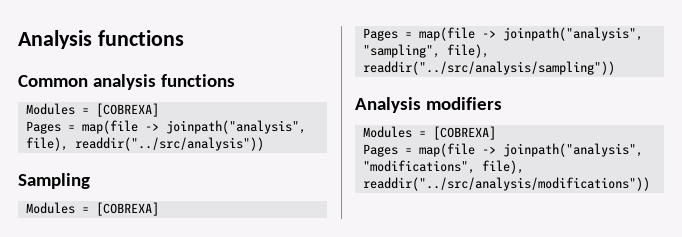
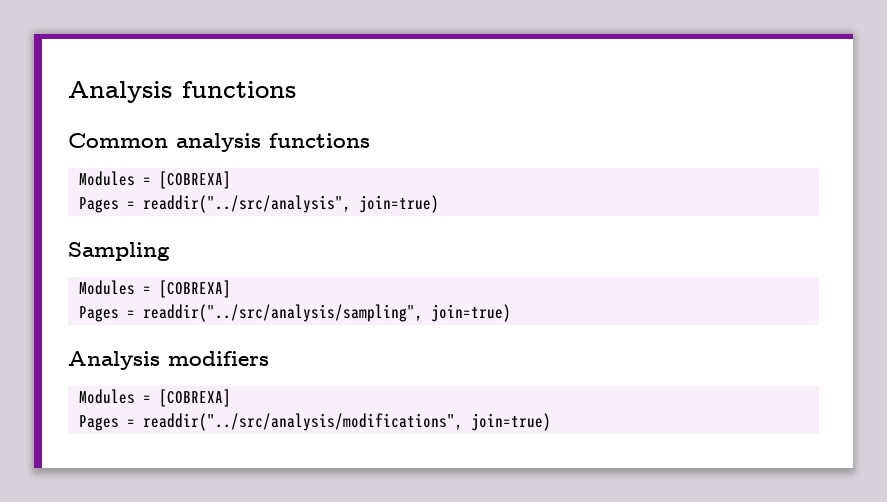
- Pages = map(file -> joinpath("analysis", file), readdir("../src/analysis"))
+ Pages = readdir("../src/analysis", join=true)
- Pages = map(file -> joinpath("analysis", "sampling", file), readdir("../src/analysis/sampling"))
+ Pages = readdir("../src/analysis/sampling", join=true)
- Pages = map(file -> joinpath("analysis", "modifications", file), readdir("../src/analysis/modifications"))
+ Pages = readdir("../src/analysis/modifications", join=true)

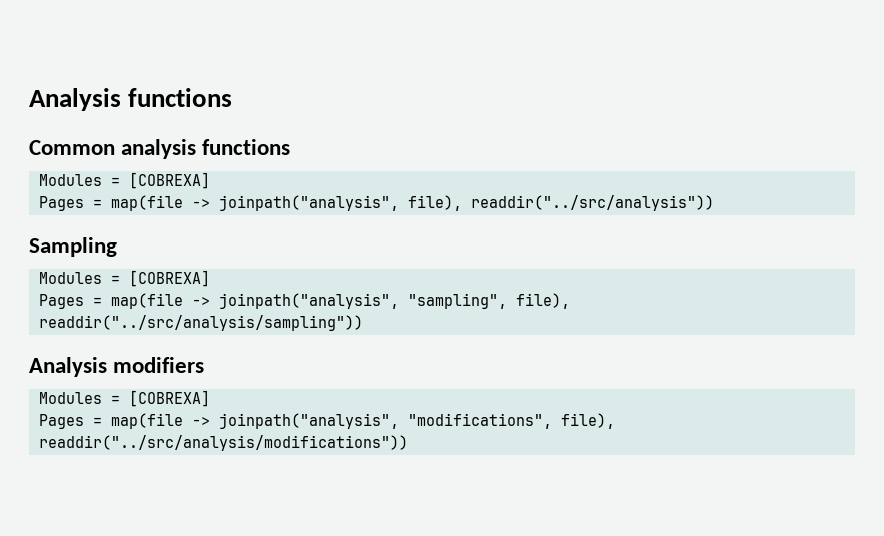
- Pages = readdir("../src/analysis", join=true)
+ Pages = map(file -> joinpath("analysis", file), readdir("../src/analysis"))
- Pages = readdir("../src/analysis/sampling", join=true)
+ Pages = map(file -> joinpath("analysis", "sampling", file), readdir("../src/analysis/sampling"))
- Pages = readdir("../src/analysis/modifications", join=true)
+ Pages = map(file -> joinpath("analysis", "modifications", file), readdir("../src/analysis/modifications"))

